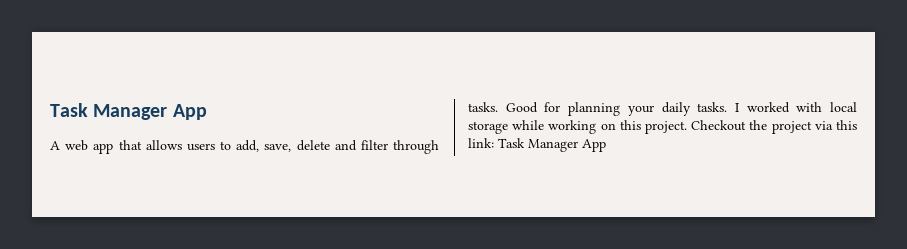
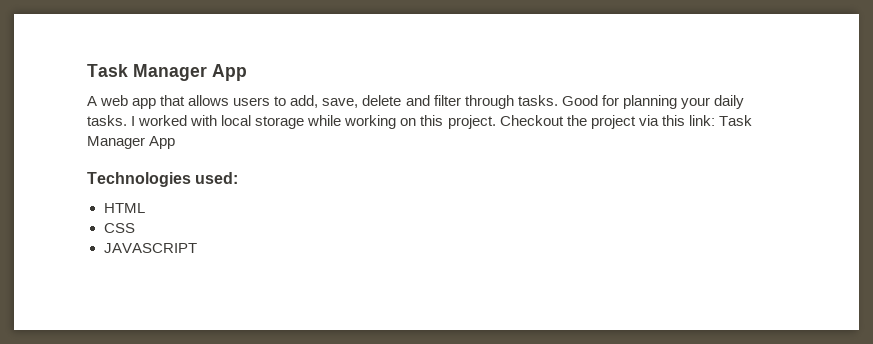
+ Technologies used:
+ HTML
+ CSS
+ JAVASCRIPT

